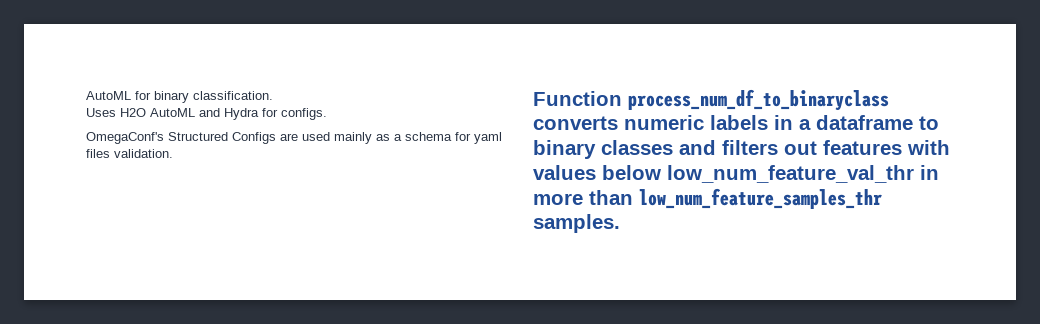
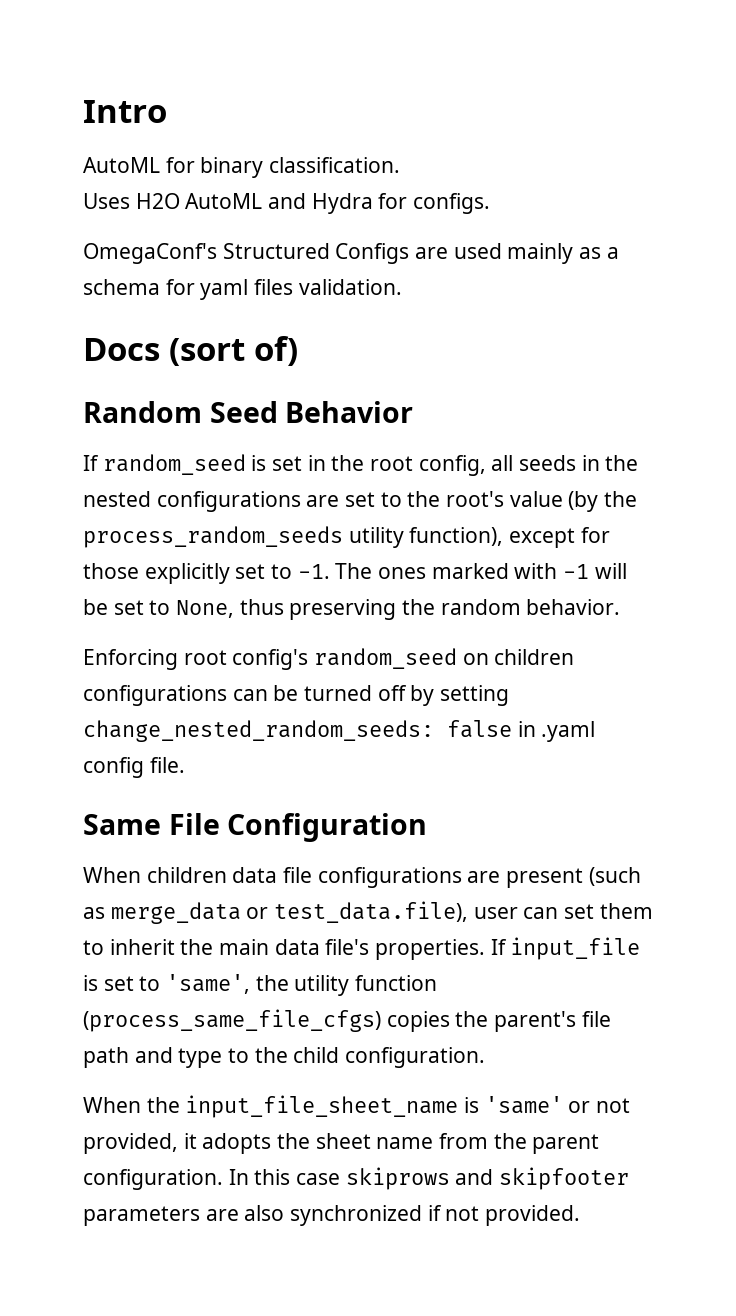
+ Intro
- Function process_num_df_to_binaryclass converts numeric labels in a dataframe to binary classes and filters out features with values below low_num_feature_val_thr in more than low_num_feature_samples_thr samples.
+ Docs (sort of)
+ Random Seed Behavior
+ If random_seed is set in the root config, all seeds in the nested configurations are set to the root's value (by the process_random_seeds utility function), except for those explicitly set to -1. The ones marked with -1 will be set to None, thus preserving the random behavior.
+ Enforcing root config's random_seed on children configurations can be turned off by setting change_nested_random_seeds: false in .yaml config file.
+ Same File Configuration
+ When children data file configurations are present (such as merge_data or test_data.file), user can set them to inherit the main data file's properties. If input_file is set to 'same', the utility function (process_same_file_cfgs) copies the parent's file path and type to the child configuration.
+ When the input_file_sheet_name is 'same' or not provided, it adopts the sheet name from the parent configuration. In this case skiprows and skipfooter parameters are also synchronized if not provided.

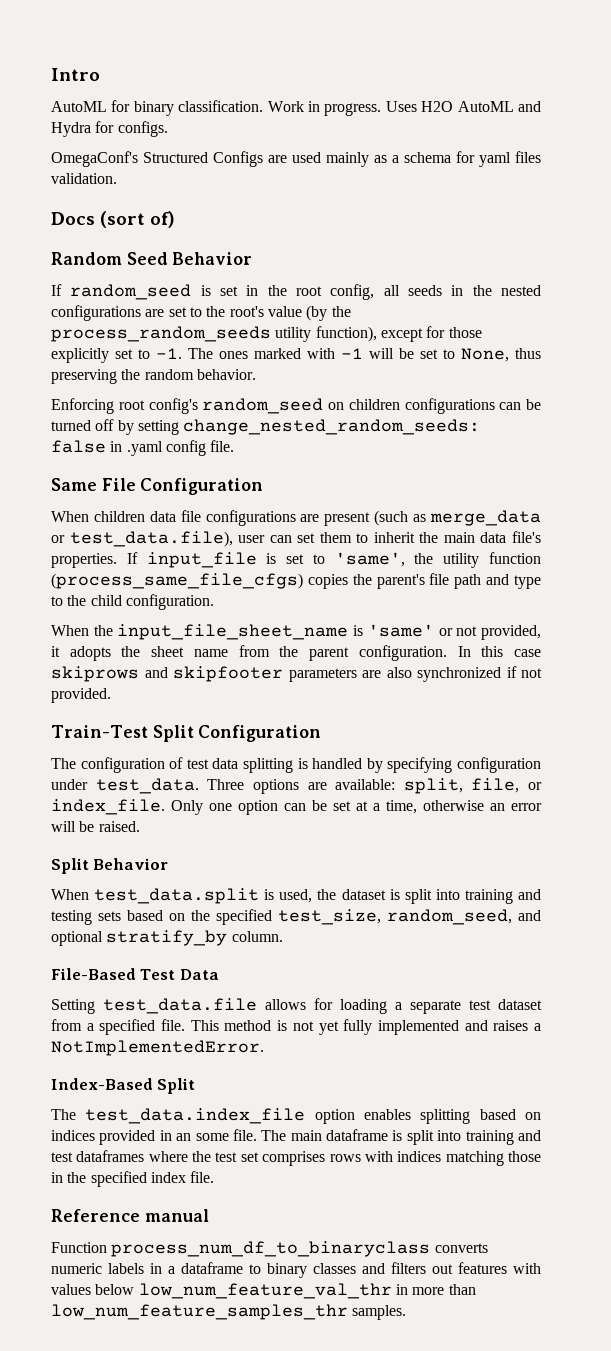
- AutoML for binary classification.
- Uses H2O AutoML and Hydra for configs.
+ AutoML for binary classification. Work in progress. Uses H2O AutoML and Hydra for configs.
+ Train-Test Split Configuration
+ The configuration of test data splitting is handled by specifying configuration under test_data. Three options are available: split, file, or index_file. Only one option can be set at a time, otherwise an error will be raised.
+ Split Behavior
+ When test_data.split is used, the dataset is split into training and testing sets based on the specified test_size, random_seed, and optional stratify_by column.
+ File-Based Test Data
+ Setting test_data.file allows for loading a separate test dataset from a specified file. This method is not yet fully implemented and raises a NotImplementedError.
+ Index-Based Split
+ The test_data.index_file option enables splitting based on indices provided in an some file. The main dataframe is split into training and test dataframes where the test set comprises rows with indices matching those in the specified index file.
+ Reference manual
+ Function process_num_df_to_binaryclass converts numeric labels in a dataframe to binary classes and filters out features with values below low_num_feature_val_thr in more than low_num_feature_samples_thr samples.

